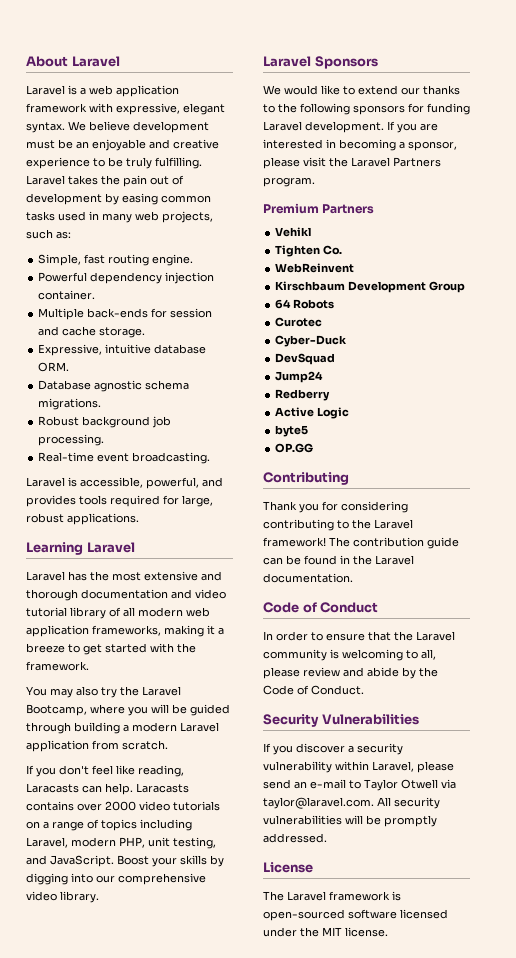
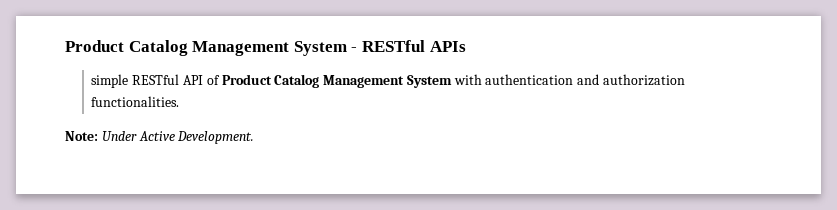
- About Laravel
- Laravel is a web application framework with expressive, elegant syntax. We believe development must be an enjoyable and creative experience to be truly fulfilling. Laravel takes the pain out of development by easing common tasks used in many web projects, such as:
- Simple, fast routing engine.
- Powerful dependency injection container.
- Multiple back-ends for session and cache storage.
- Expressive, intuitive database ORM.
- Database agnostic schema migrations.
- Robust background job processing.
- Real-time event broadcasting.
- Laravel is accessible, powerful, and provides tools required for large, robust applications.
- Learning Laravel
- Laravel has the most extensive and thorough documentation and video tutorial library of all modern web application frameworks, making it a breeze to get started with the framework.
- You may also try the Laravel Bootcamp, where you will be guided through building a modern Laravel application from scratch.
- If you don't feel like reading, Laracasts can help. Laracasts contains over 2000 video tutorials on a range of topics including Laravel, modern PHP, unit testing, and JavaScript. Boost your skills by digging into our comprehensive video library.
- Laravel Sponsors
- We would like to extend our thanks to the following sponsors for funding Laravel development. If you are interested in becoming a sponsor, please visit the Laravel Partners program.
- Premium Partners
- Vehikl
- Tighten Co.
- WebReinvent
- Kirschbaum Development Group
- 64 Robots
- Curotec
- Cyber-Duck
- DevSquad
- Jump24
- Redberry
- Active Logic
- byte5
- OP.GG
- Contributing
- Thank you for considering contributing to the Laravel framework! The contribution guide can be found in the Laravel documentation.
- Code of Conduct
- In order to ensure that the Laravel community is welcoming to all, please review and abide by the Code of Conduct.
- Security Vulnerabilities
- If you discover a security vulnerability within Laravel, please send an e-mail to Taylor Otwell via taylor@laravel.com. All security vulnerabilities will be promptly addressed.
- License
- The Laravel framework is open-sourced software licensed under the MIT license.
+ Product Catalog Management System - RESTful APIs
+ simple RESTful API of Product Catalog Management System with authentication and authorization functionalities.
+ Note: Under Active Development.

